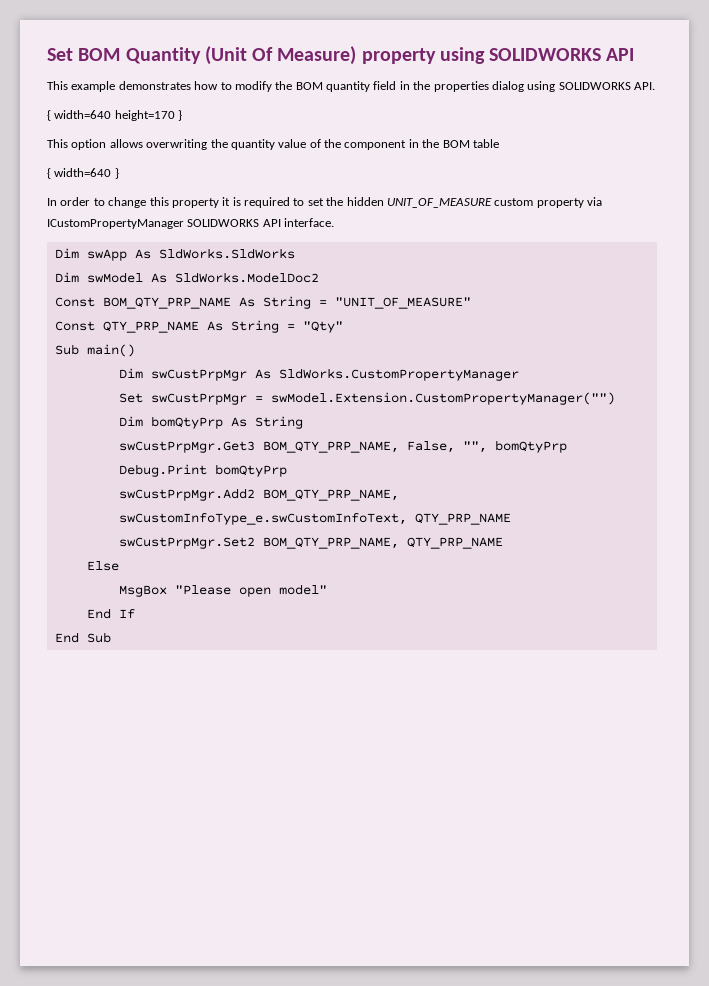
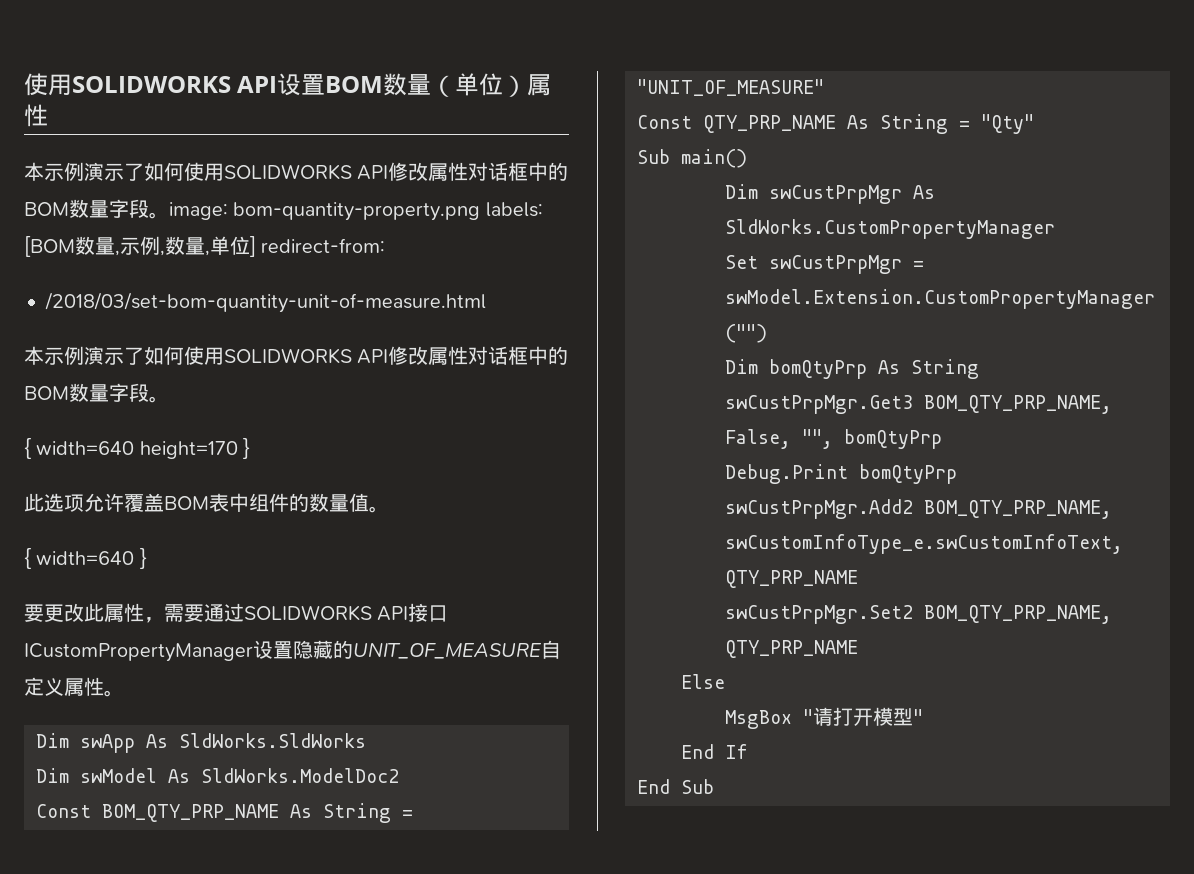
- Set BOM Quantity (Unit Of Measure) property using SOLIDWORKS API
- This example demonstrates how to modify the BOM quantity field in the properties dialog using SOLIDWORKS API.
+ 使用SOLIDWORKS API设置BOM数量（单位）属性
+ 本示例演示了如何使用SOLIDWORKS API修改属性对话框中的BOM数量字段。image: bom-quantity-property.png labels: [BOM数量,示例,数量,单位] redirect-from:
+ /2018/03/set-bom-quantity-unit-of-measure.html
+ 本示例演示了如何使用SOLIDWORKS API修改属性对话框中的BOM数量字段。
  { width=640 height=170 }
- This option allows overwriting the quantity value of the component in the BOM table
+ 此选项允许覆盖BOM表中组件的数量值。
  { width=640 }
- In order to change this property it is required to set the hidden UNIT_OF_MEASURE custom property via ICustomPropertyManager SOLIDWORKS API interface.
+ 要更改此属性，需要通过SOLIDWORKS API接口ICustomPropertyManager设置隐藏的UNIT_OF_MEASURE自定义属性。
- MsgBox "Please open model"
+ MsgBox "请打开模型"

